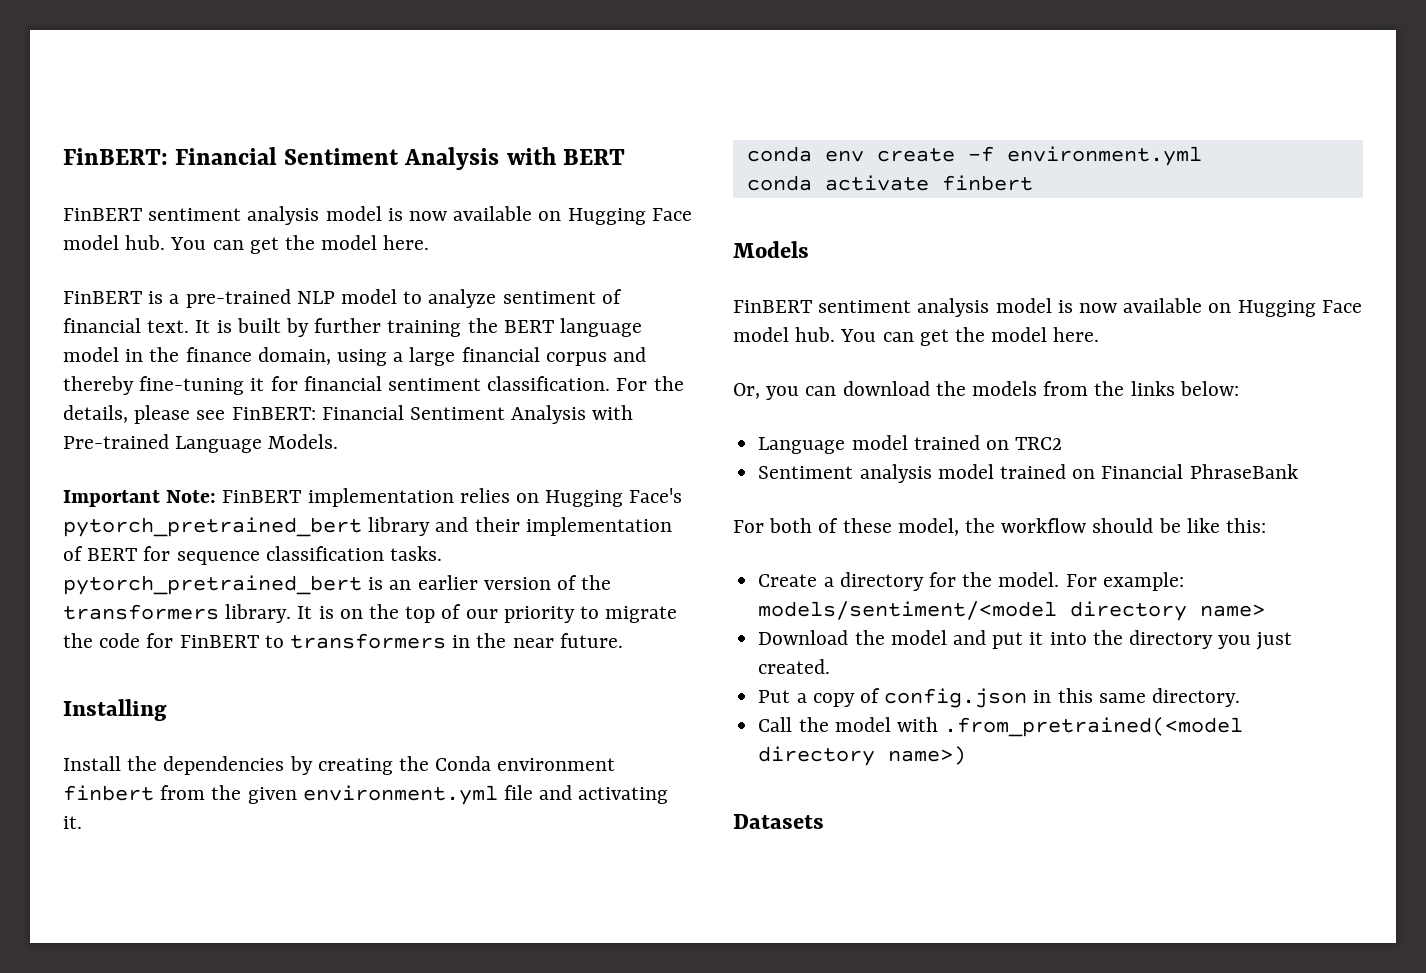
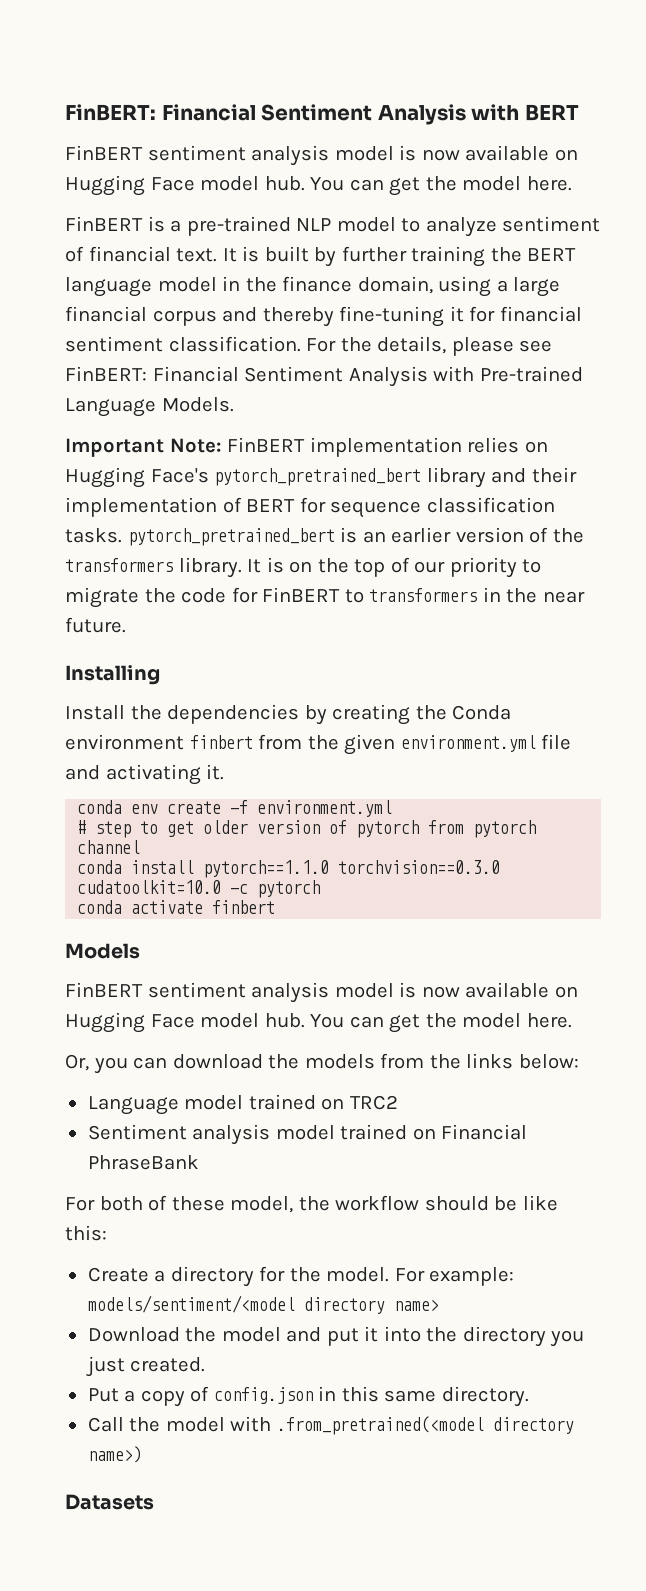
+ # step to get older version of pytorch from pytorch channel
+ conda install pytorch==1.1.0 torchvision==0.3.0 cudatoolkit=10.0 -c pytorch

